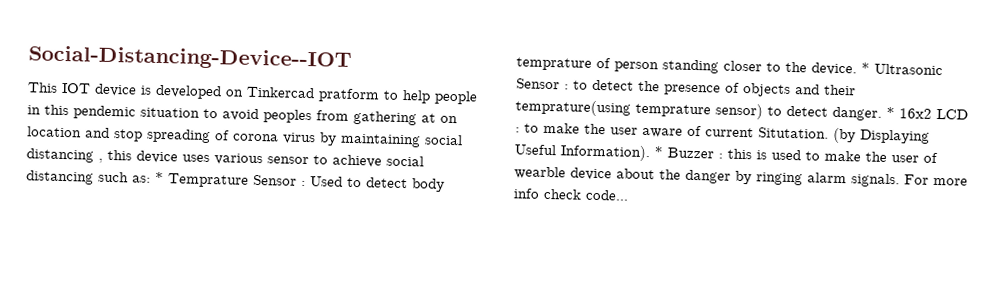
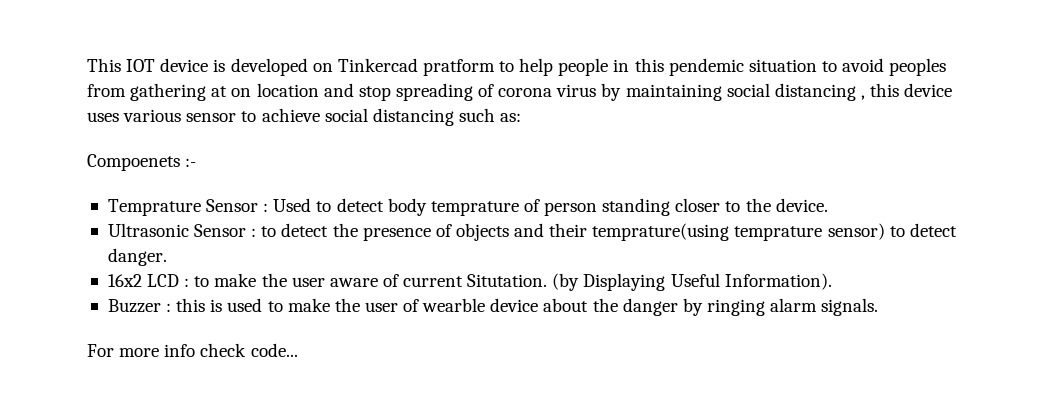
- Social-Distancing-Device--IOT
- This IOT device is developed on Tinkercad pratform to help people in this pendemic situation to avoid peoples from gathering at on location and stop spreading of corona virus by maintaining social distancing , this device uses various sensor to achieve social distancing such as: * Temprature Sensor :
+ This IOT device is developed on Tinkercad pratform to help people in this pendemic situation to avoid peoples from gathering at on location and stop spreading of corona virus by maintaining social distancing , this device uses various sensor to achieve social distancing such as:
+ Compoenets :-
+ Temprature Sensor :
- Used to detect body temprature of person standing closer to the device. * Ultrasonic Sensor :
+ Used to detect body temprature of person standing closer to the device.
+ Ultrasonic Sensor :
- to detect the presence of objects and their temprature(using temprature sensor) to detect danger. * 16x2 LCD :
+ to detect the presence of objects and their temprature(using temprature sensor) to detect danger.
+ 16x2 LCD :
- (by Displaying Useful Information). * Buzzer : this is used to make the user of wearble device about the danger by ringing alarm signals. For more info check code...
+ (by Displaying Useful Information).
+ Buzzer : this is used to make the user of wearble device about the danger by ringing alarm signals.
+ For more info check code...

